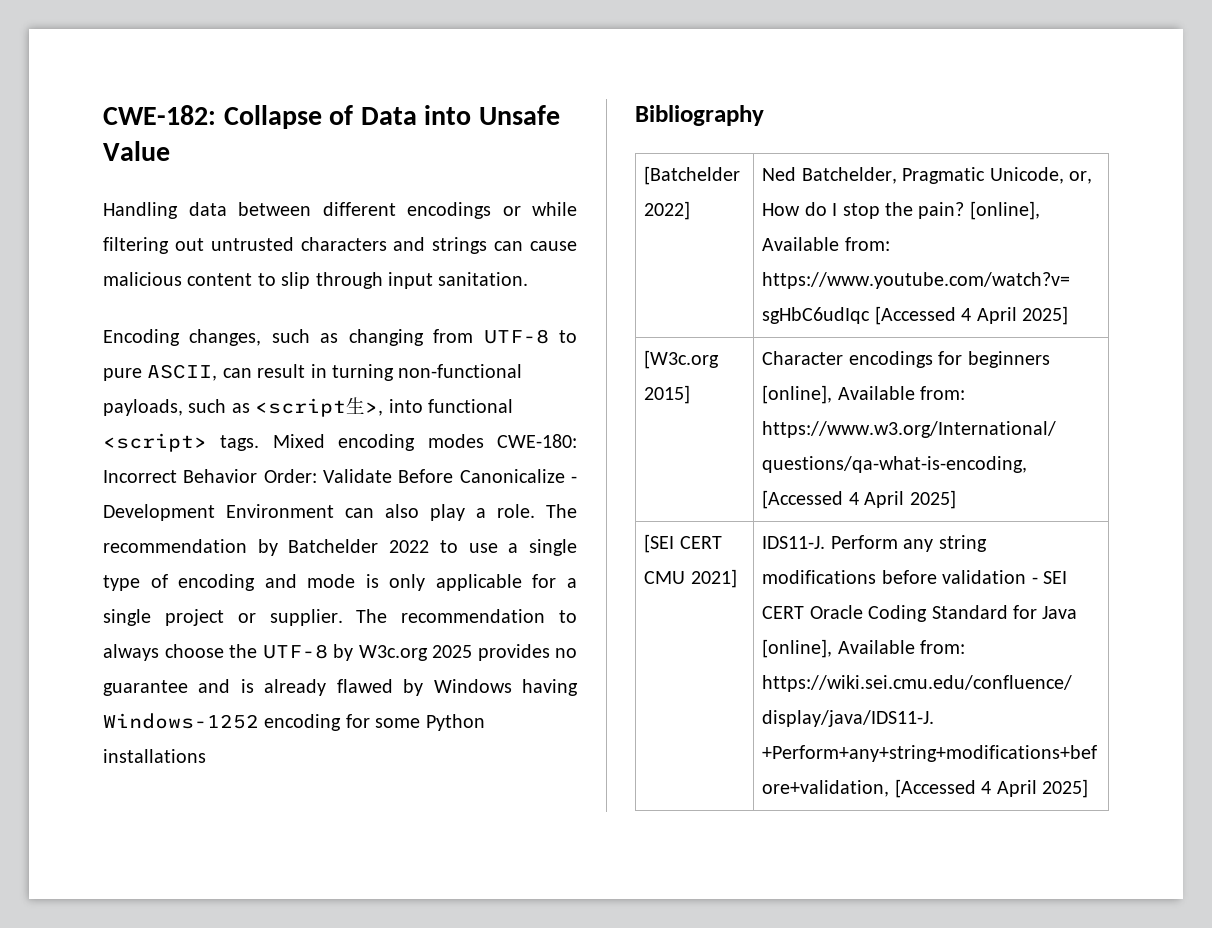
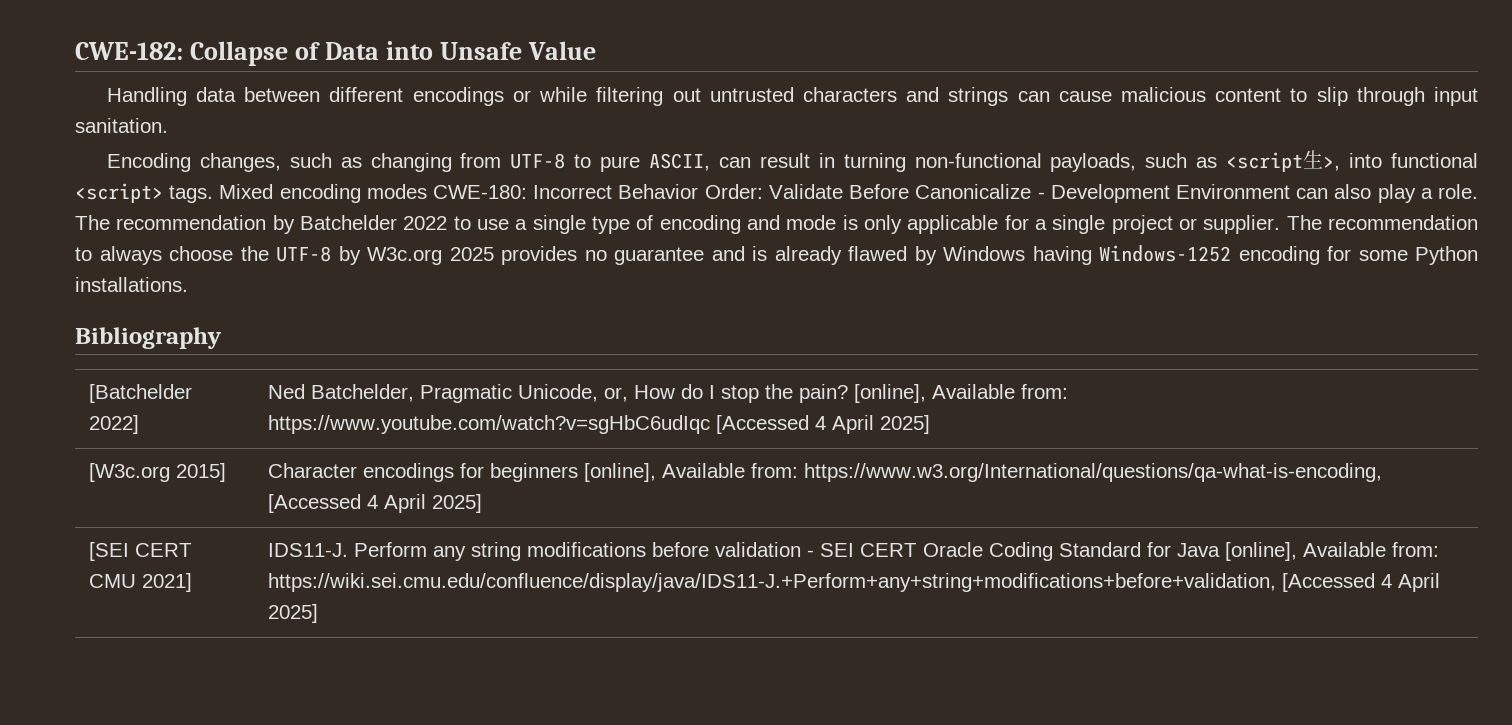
- The recommendation to always choose the UTF-8 by W3c.org 2025 provides no guarantee and is already flawed by Windows having Windows-1252 encoding for some Python installations
+ The recommendation to always choose the UTF-8 by W3c.org 2025 provides no guarantee and is already flawed by Windows having Windows-1252 encoding for some Python installations.

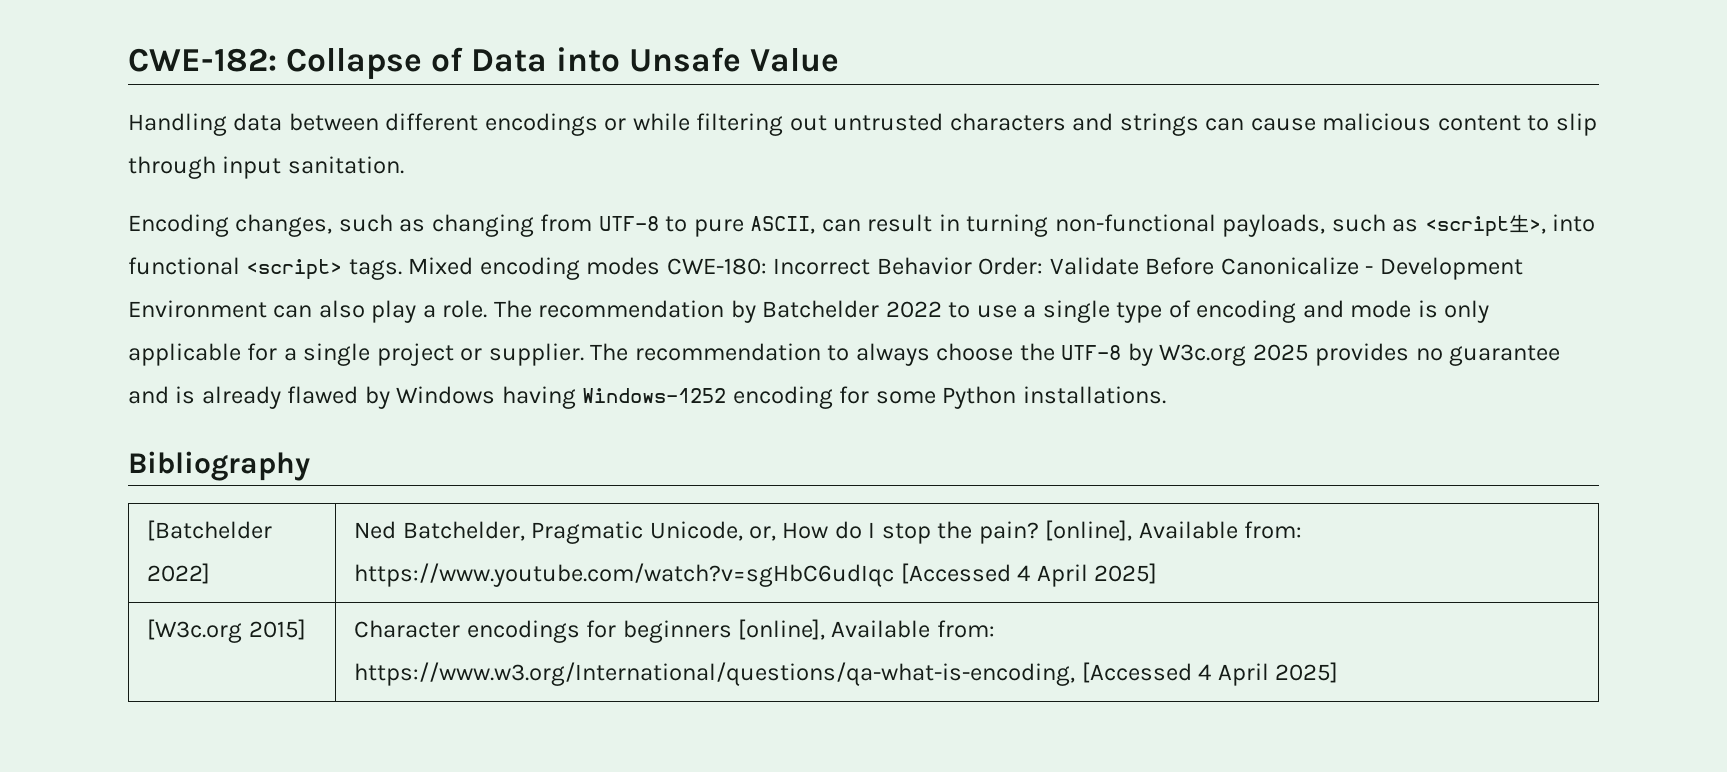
- [SEI CERT CMU 2021] | IDS11-J. Perform any string modifications before validation - SEI CERT Oracle Coding Standard for Java [online], Available from: https://wiki.sei.cmu.edu/confluence/display/java/IDS11-J.+Perform+any+string+modifications+before+validation, [Accessed 4 April 2025]

